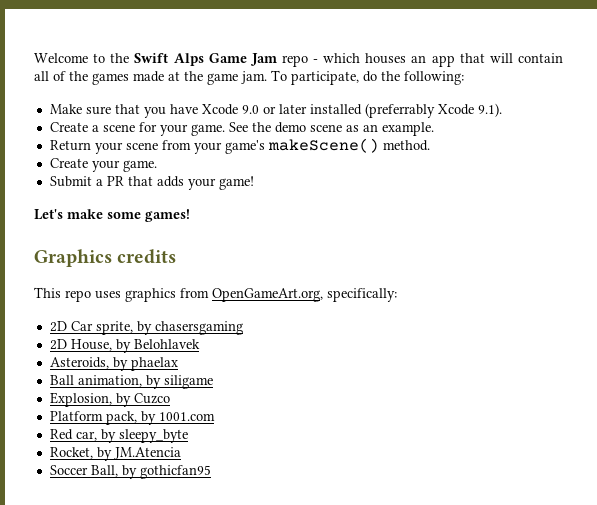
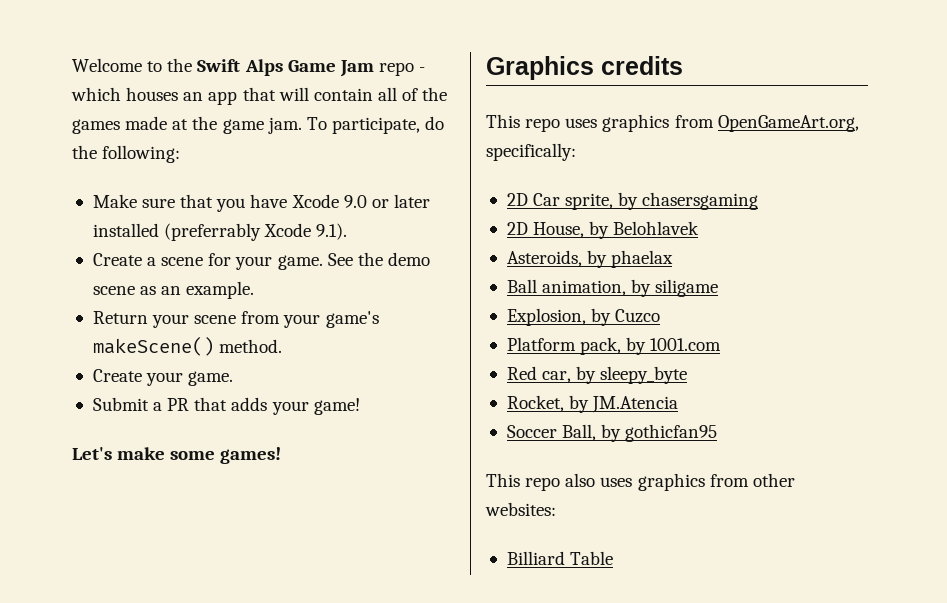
+ This repo also uses graphics from other websites:
+ Billiard Table

